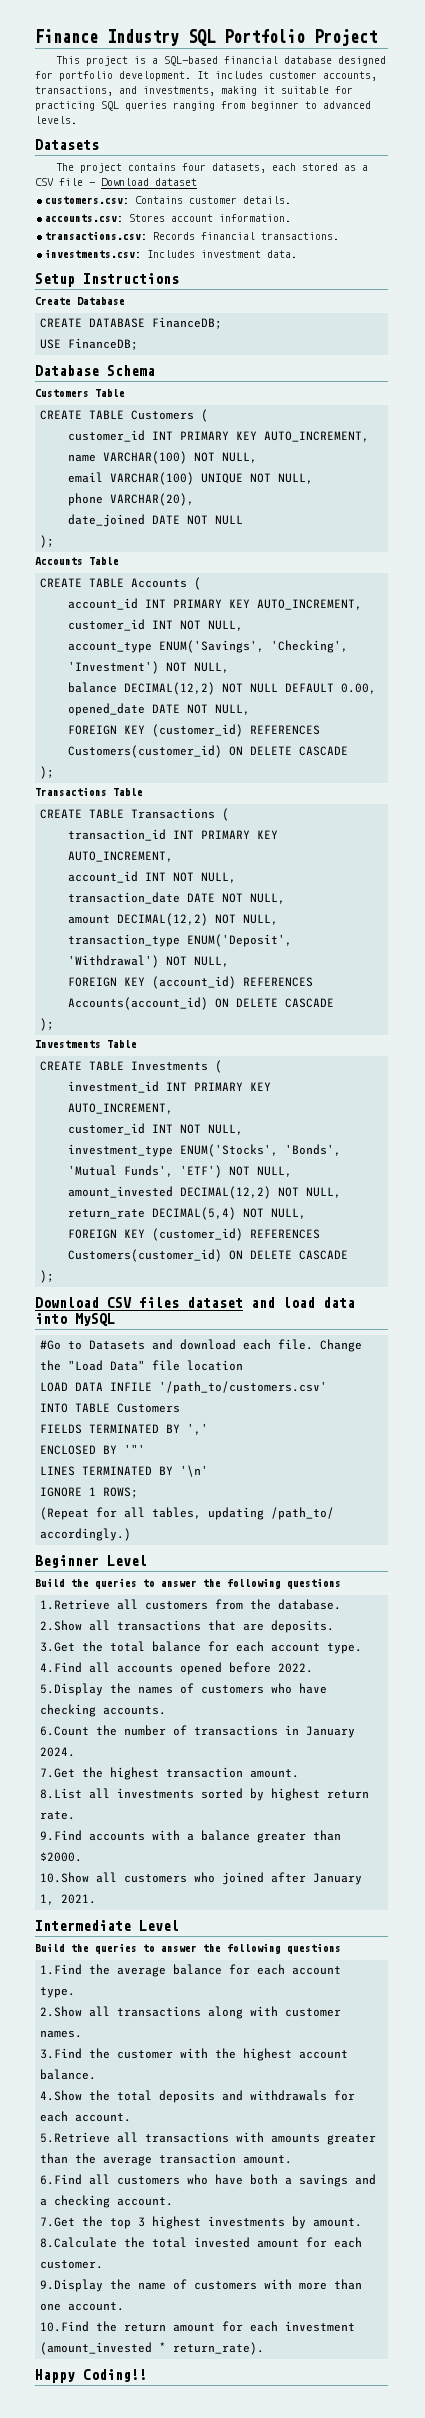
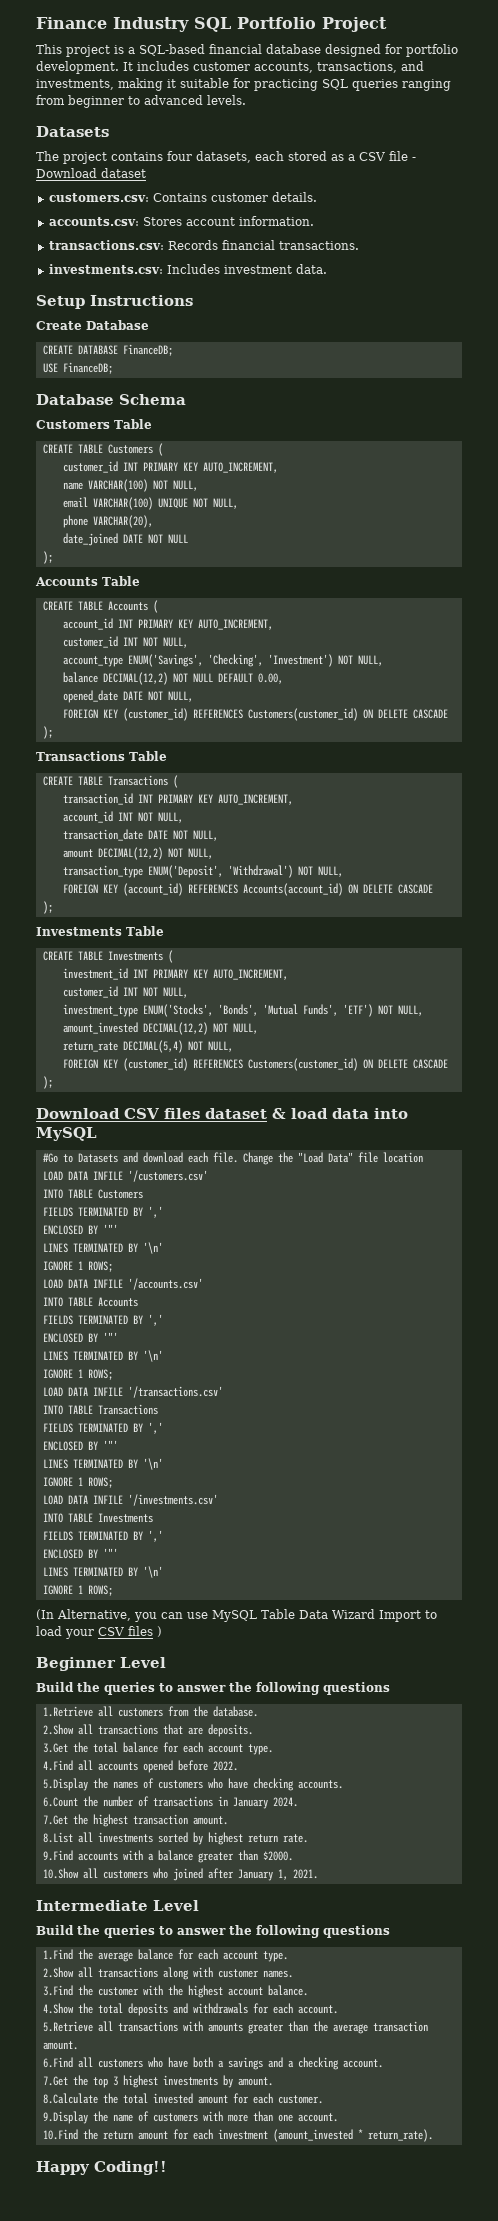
- Download CSV files dataset and load data into MySQL
+ Download CSV files dataset & load data into MySQL
- LOAD DATA INFILE '/path_to/customers.csv'
+ LOAD DATA INFILE '/customers.csv'
- (Repeat for all tables, updating /path_to/ accordingly.)
+ LOAD DATA INFILE '/accounts.csv'
+ INTO TABLE Accounts
+ FIELDS TERMINATED BY ','
+ ENCLOSED BY '"'
+ LINES TERMINATED BY '\n'
+ IGNORE 1 ROWS;
+ LOAD DATA INFILE '/transactions.csv'
+ INTO TABLE Transactions
+ FIELDS TERMINATED BY ','
+ ENCLOSED BY '"'
+ LINES TERMINATED BY '\n'
+ IGNORE 1 ROWS;
+ LOAD DATA INFILE '/investments.csv'
+ INTO TABLE Investments
+ FIELDS TERMINATED BY ','
+ ENCLOSED BY '"'
+ LINES TERMINATED BY '\n'
+ IGNORE 1 ROWS;
+ (In Alternative, you can use MySQL Table Data Wizard Import to load your CSV files )

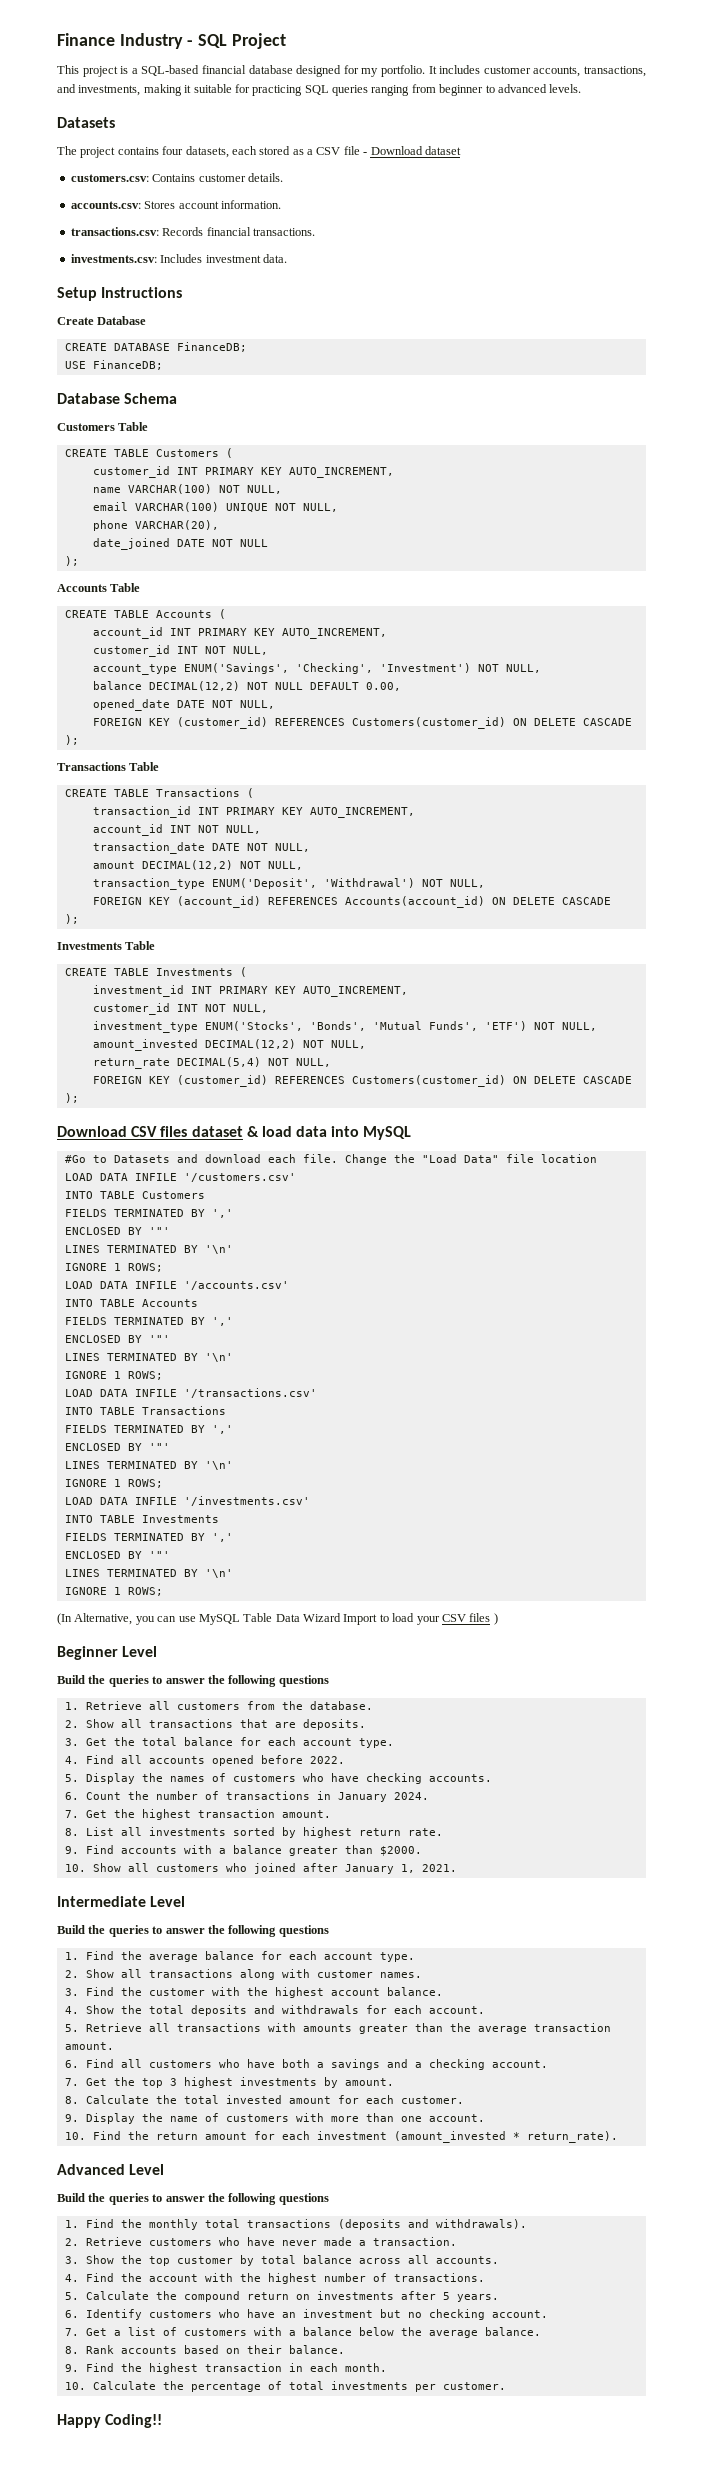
- Finance Industry SQL Portfolio Project
+ Finance Industry - SQL Project
- This project is a SQL-based financial database designed for portfolio development.
+ This project is a SQL-based financial database designed for my portfolio.
- 1.Retrieve all customers from the database.
+ 1. Retrieve all customers from the database.
- 2.Show all transactions that are deposits.
+ 2. Show all transactions that are deposits.
- 3.Get the total balance for each account type.
+ 3. Get the total balance for each account type.
- 4.Find all accounts opened before 2022.
+ 4. Find all accounts opened before 2022.
- 5.Display the names of customers who have checking accounts.
+ 5. Display the names of customers who have checking accounts.
- 6.Count the number of transactions in January 2024.
+ 6. Count the number of transactions in January 2024.
- 7.Get the highest transaction amount.
+ 7. Get the highest transaction amount.
- 8.List all investments sorted by highest return rate.
+ 8. List all investments sorted by highest return rate.
- 9.Find accounts with a balance greater than $2000.
+ 9. Find accounts with a balance greater than $2000.
- 10.Show all customers who joined after January 1, 2021.
+ 10. Show all customers who joined after January 1, 2021.
- 1.Find the average balance for each account type.
+ 1. Find the average balance for each account type.
- 2.Show all transactions along with customer names.
+ 2. Show all transactions along with customer names.
- 3.Find the customer with the highest account balance.
+ 3. Find the customer with the highest account balance.
- 4.Show the total deposits and withdrawals for each account.
+ 4. Show the total deposits and withdrawals for each account.
- 5.Retrieve all transactions with amounts greater than the average transaction amount.
+ 5. Retrieve all transactions with amounts greater than the average transaction amount.
- 6.Find all customers who have both a savings and a checking account.
+ 6. Find all customers who have both a savings and a checking account.
- 7.Get the top 3 highest investments by amount.
+ 7. Get the top 3 highest investments by amount.
- 8.Calculate the total invested amount for each customer.
+ 8. Calculate the total invested amount for each customer.
- 9.Display the name of customers with more than one account.
+ 9. Display the name of customers with more than one account.
- 10.Find the return amount for each investment (amount_invested * return_rate).
+ 10. Find the return amount for each investment (amount_invested * return_rate).
+ Advanced Level
+ Build the queries to answer the following questions
+ 1. Find the monthly total transactions (deposits and withdrawals).
+ 2. Retrieve customers who have never made a transaction.
+ 3. Show the top customer by total balance across all accounts.
+ 4. Find the account with the highest number of transactions.
+ 5. Calculate the compound return on investments after 5 years.
+ 6. Identify customers who have an investment but no checking account.
+ 7. Get a list of customers with a balance below the average balance.
+ 8. Rank accounts based on their balance.
+ 9. Find the highest transaction in each month.
+ 10. Calculate the percentage of total investments per customer.

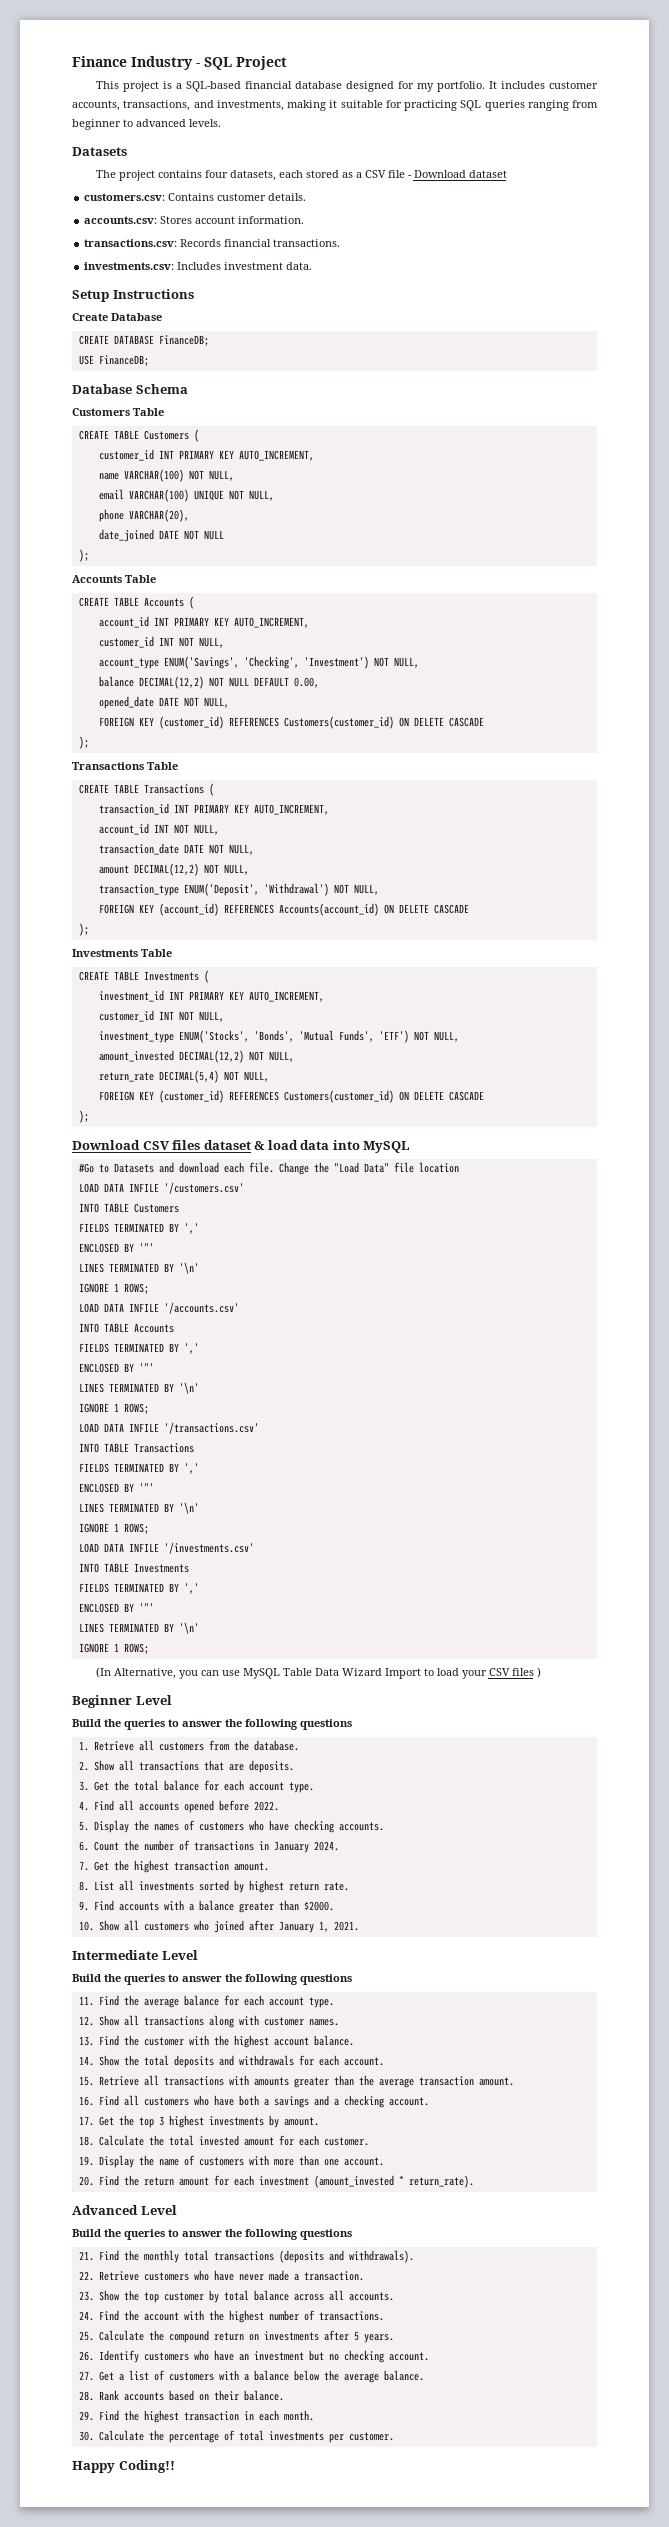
- 1. Find the average balance for each account type.
+ 11. Find the average balance for each account type.
- 2. Show all transactions along with customer names.
+ 12. Show all transactions along with customer names.
- 3. Find the customer with the highest account balance.
+ 13. Find the customer with the highest account balance.
- 4. Show the total deposits and withdrawals for each account.
+ 14. Show the total deposits and withdrawals for each account.
- 5. Retrieve all transactions with amounts greater than the average transaction amount.
+ 15. Retrieve all transactions with amounts greater than the average transaction amount.
- 6. Find all customers who have both a savings and a checking account.
+ 16. Find all customers who have both a savings and a checking account.
- 7. Get the top 3 highest investments by amount.
+ 17. Get the top 3 highest investments by amount.
- 8. Calculate the total invested amount for each customer.
+ 18. Calculate the total invested amount for each customer.
- 9. Display the name of customers with more than one account.
+ 19. Display the name of customers with more than one account.
- 10. Find the return amount for each investment (amount_invested * return_rate).
+ 20. Find the return amount for each investment (amount_invested * return_rate).
- 1. Find the monthly total transactions (deposits and withdrawals).
+ 21. Find the monthly total transactions (deposits and withdrawals).
- 2. Retrieve customers who have never made a transaction.
+ 22. Retrieve customers who have never made a transaction.
- 3. Show the top customer by total balance across all accounts.
+ 23. Show the top customer by total balance across all accounts.
- 4. Find the account with the highest number of transactions.
+ 24. Find the account with the highest number of transactions.
- 5. Calculate the compound return on investments after 5 years.
+ 25. Calculate the compound return on investments after 5 years.
- 6. Identify customers who have an investment but no checking account.
+ 26. Identify customers who have an investment but no checking account.
- 7. Get a list of customers with a balance below the average balance.
+ 27. Get a list of customers with a balance below the average balance.
- 8. Rank accounts based on their balance.
+ 28. Rank accounts based on their balance.
- 9. Find the highest transaction in each month.
+ 29. Find the highest transaction in each month.
- 10. Calculate the percentage of total investments per customer.
+ 30. Calculate the percentage of total investments per customer.

